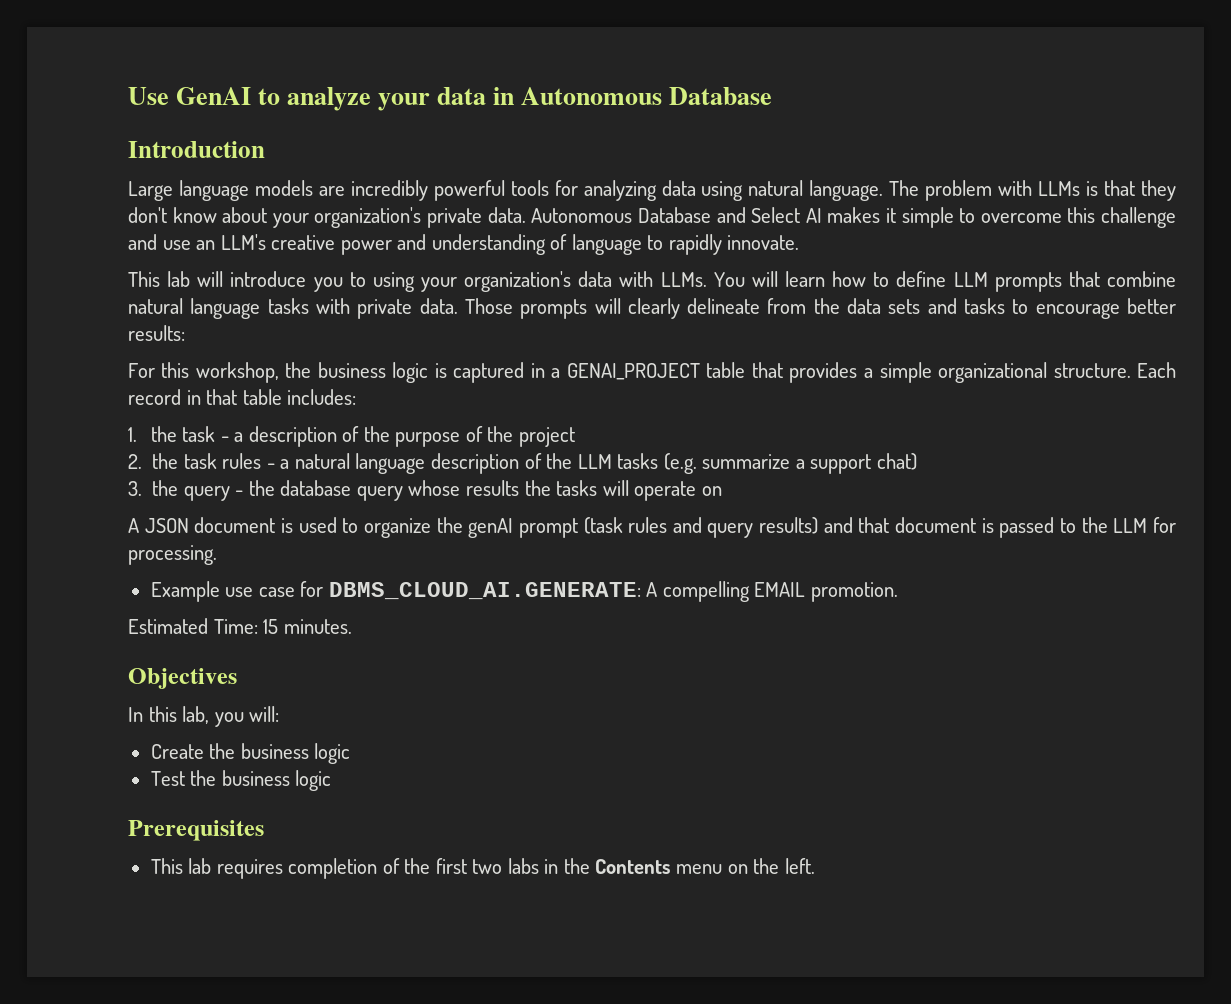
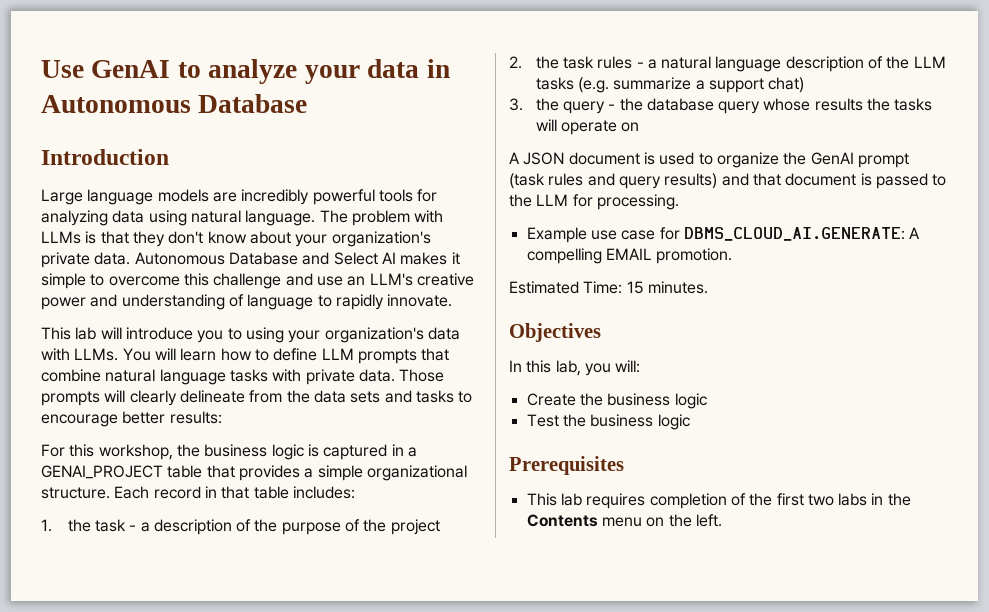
- A JSON document is used to organize the genAI prompt (task rules and query results) and that document is passed to the LLM for processing.
+ A JSON document is used to organize the GenAI prompt (task rules and query results) and that document is passed to the LLM for processing.

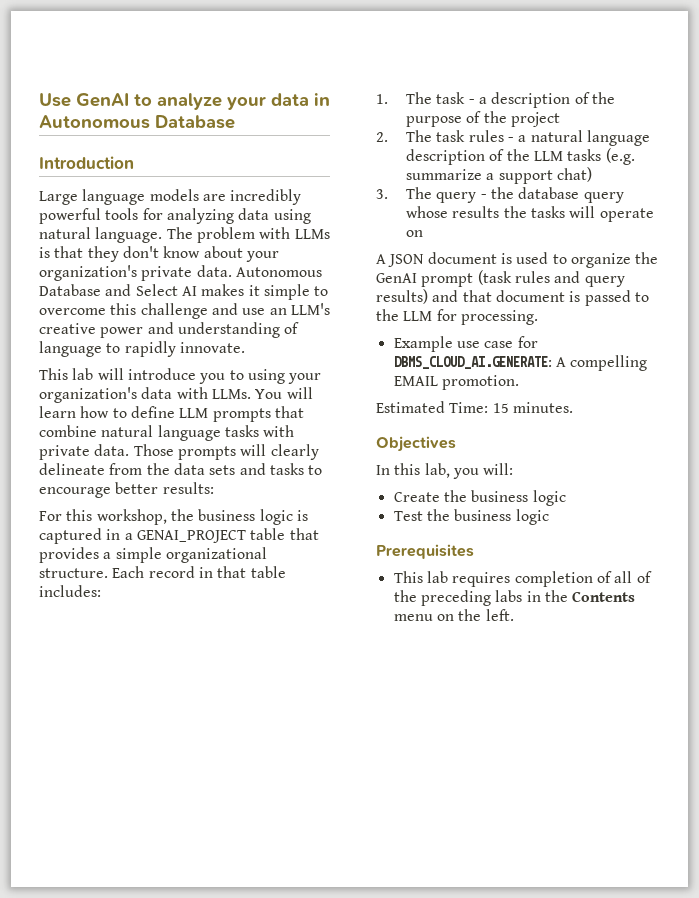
- 1. the task - a description of the purpose of the project
+ 1. The task - a description of the purpose of the project
- 2. the task rules - a natural language description of the LLM tasks (e.g. summarize a support chat)
+ 2. The task rules - a natural language description of the LLM tasks (e.g. summarize a support chat)
- 3. the query - the database query whose results the tasks will operate on
+ 3. The query - the database query whose results the tasks will operate on
- This lab requires completion of the first two labs in the Contents menu on the left.
+ This lab requires completion of all of the preceding labs in the Contents menu on the left.

